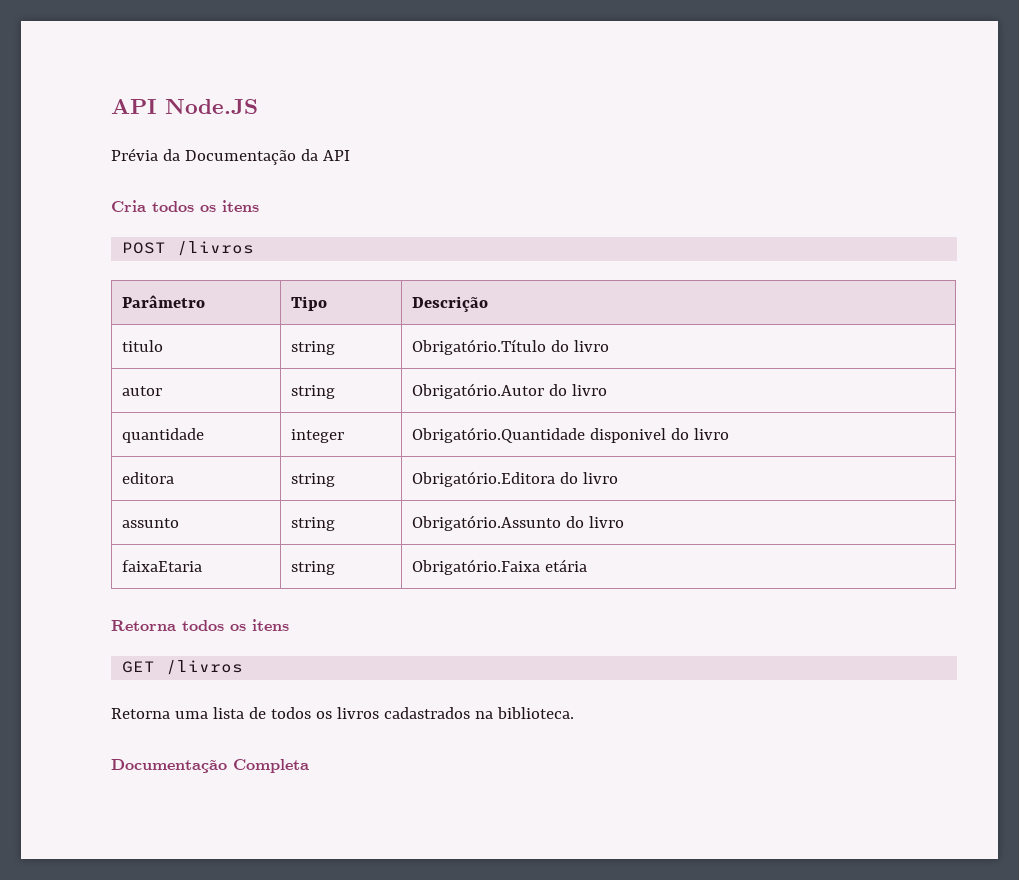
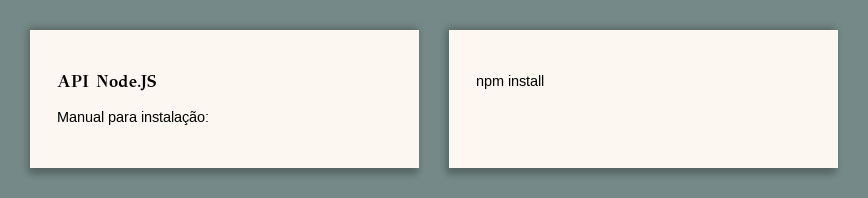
- Prévia da Documentação da API
- Cria todos os itens
- POST /livros
- Parâmetro | Tipo | Descrição
- titulo | string | Obrigatório.Título do livro
- autor | string | Obrigatório.Autor do livro
- quantidade | integer | Obrigatório.Quantidade disponivel do livro
- editora | string | Obrigatório.Editora do livro
- assunto | string | Obrigatório.Assunto do livro
- faixaEtaria | string | Obrigatório.Faixa etária
- Retorna todos os itens
- GET /livros
- Retorna uma lista de todos os livros cadastrados na biblioteca.
- Documentação Completa
+ Manual para instalação:
+ npm install

